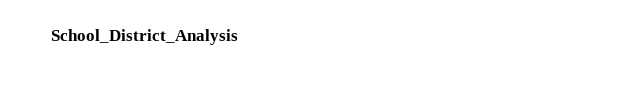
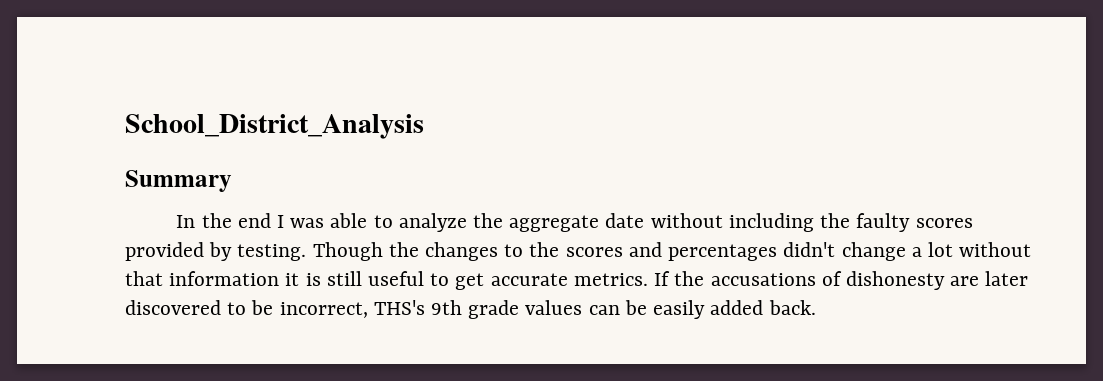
+ Summary
+ In the end I was able to analyze the aggregate date without including the faulty scores provided by testing. Though the changes to the scores and percentages didn't change a lot without that information it is still useful to get accurate metrics. If the accusations of dishonesty are later discovered to be incorrect, THS's 9th grade values can be easily added back.

